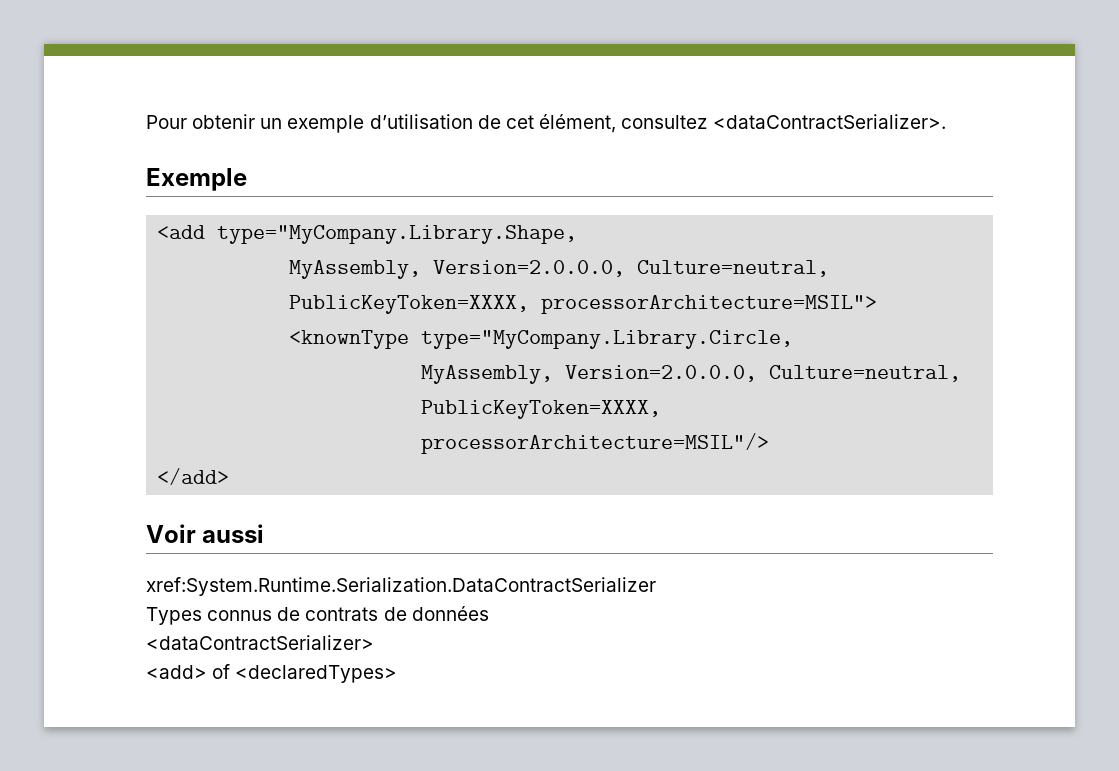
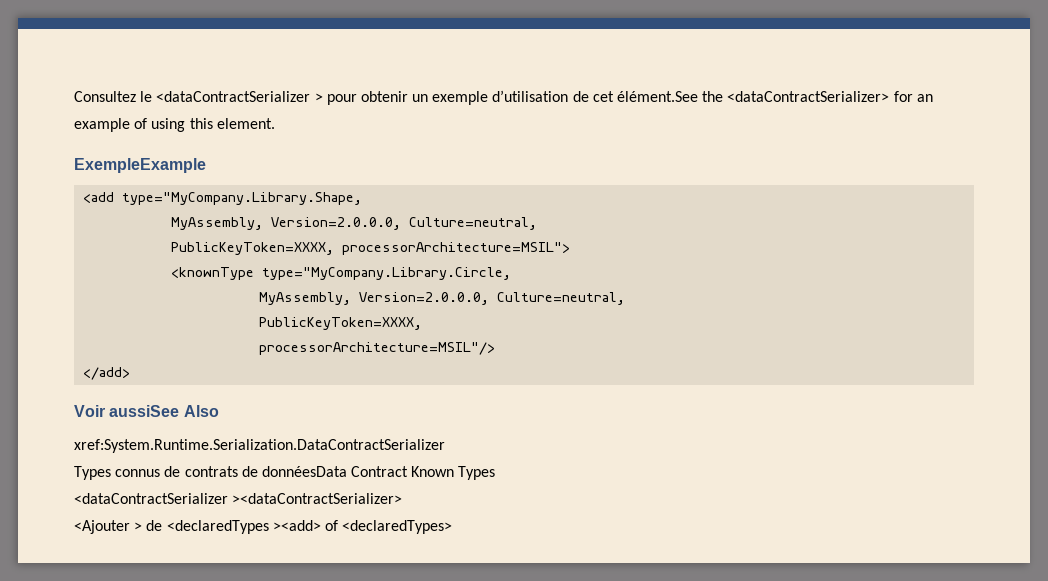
- Pour obtenir un exemple d’utilisation de cet élément, consultez <dataContractSerializer>.
- Exemple
+ Consultez le <dataContractSerializer > pour obtenir un exemple d’utilisation de cet élément.See the <dataContractSerializer> for an example of using this element.
+ ExempleExample
- Voir aussi
+ Voir aussiSee Also
- Types connus de contrats de données
- <dataContractSerializer>
- <add> of <declaredTypes>
+ Types connus de contrats de donnéesData Contract Known Types
+ <dataContractSerializer ><dataContractSerializer>
+ <Ajouter > de <declaredTypes ><add> of <declaredTypes>

